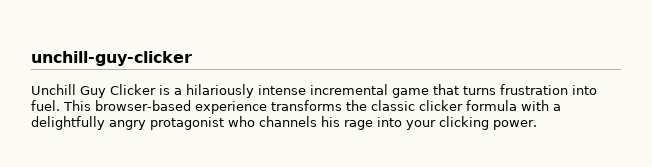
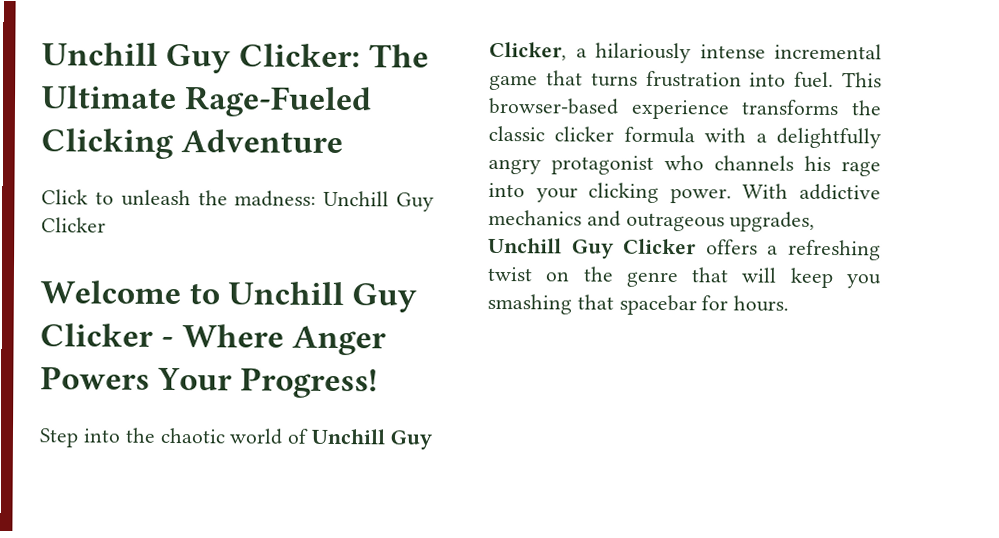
- unchill-guy-clicker
- Unchill Guy Clicker is a hilariously intense incremental game that turns frustration into fuel.
+ Unchill Guy Clicker: The Ultimate Rage-Fueled Clicking Adventure
+ Click to unleash the madness: Unchill Guy Clicker
+ Welcome to Unchill Guy Clicker - Where Anger Powers Your Progress!
+ Step into the chaotic world of Unchill Guy Clicker, a hilariously intense incremental game that turns frustration into fuel.
+ With addictive mechanics and outrageous upgrades, Unchill Guy Clicker offers a refreshing twist on the genre that will keep you smashing that spacebar for hours.

